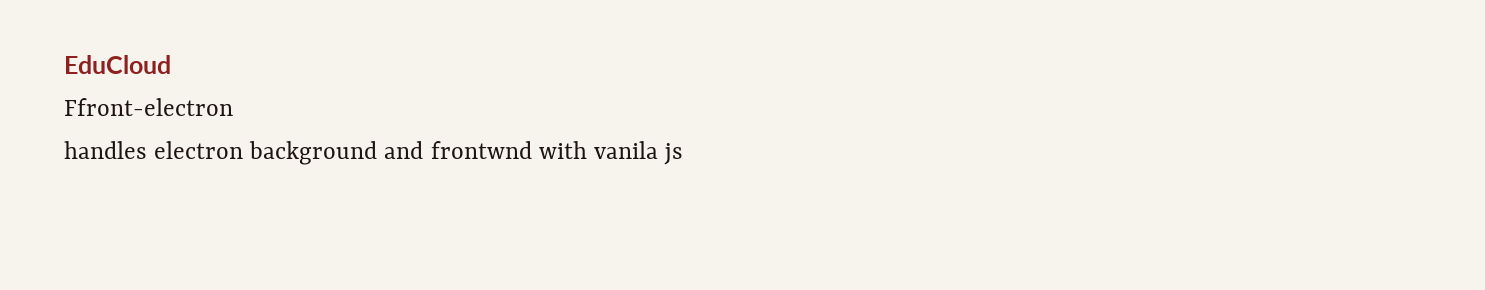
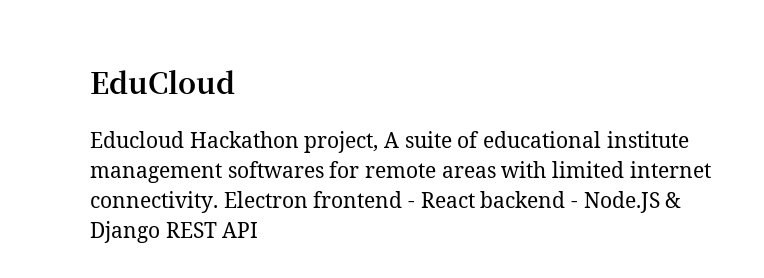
- Ffront-electron
- handles electron background and frontwnd with vanila js
+ Educloud Hackathon project, A suite of educational institute management softwares for remote areas with limited internet connectivity. Electron frontend - React backend - Node.JS & Django REST API

